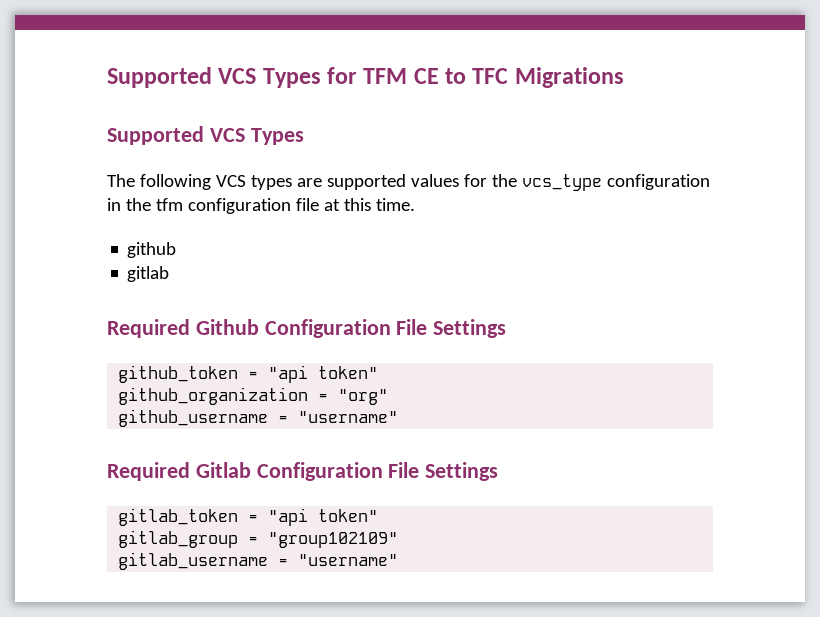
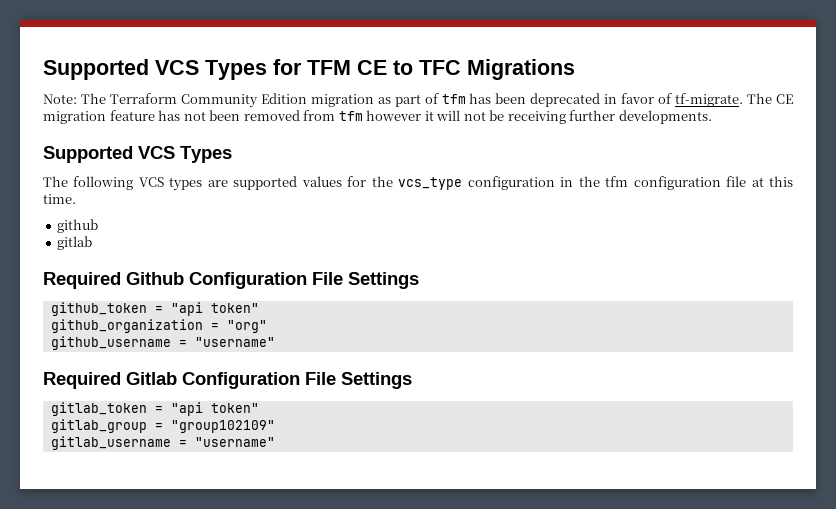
+ Note: The Terraform Community Edition migration as part of tfm has been deprecated in favor of tf-migrate. The CE migration feature has not been removed from tfm however it will not be receiving further developments.

